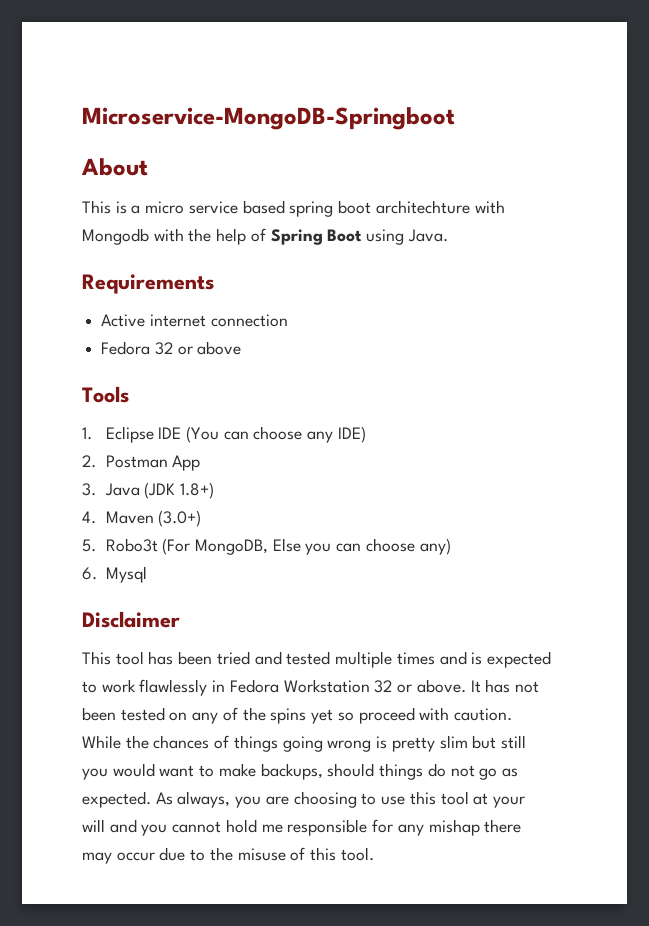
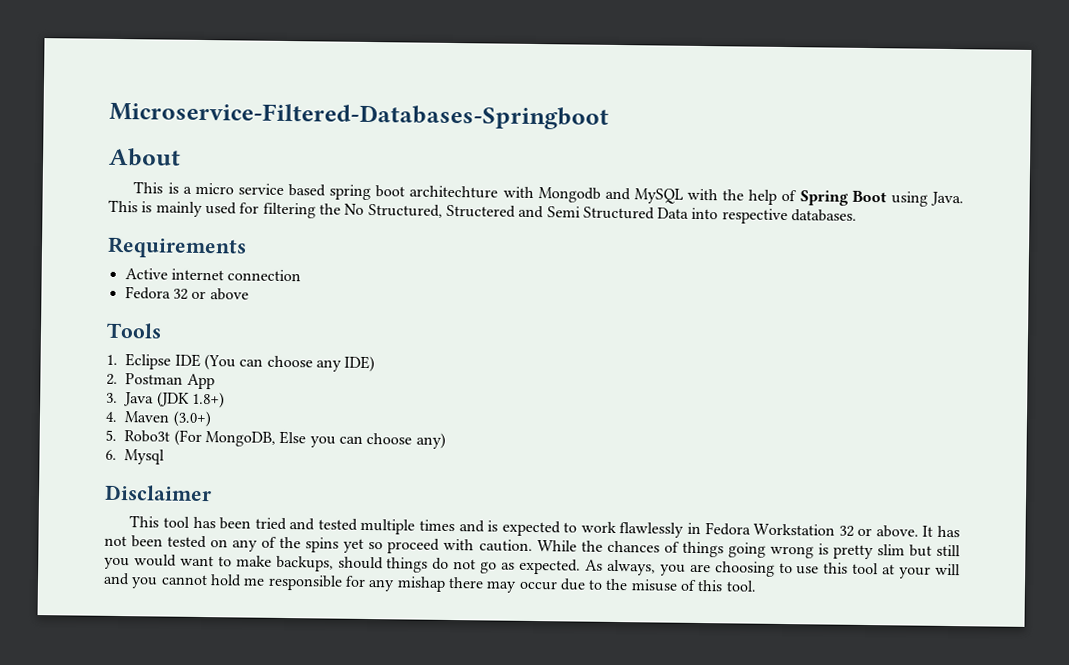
- Microservice-MongoDB-Springboot
+ Microservice-Filtered-Databases-Springboot
- This is a micro service based spring boot architechture with Mongodb with the help of Spring Boot using Java.
+ This is a micro service based spring boot architechture with Mongodb and MySQL with the help of Spring Boot using Java. This is mainly used for filtering the No Structured, Structered and Semi Structured Data into respective databases.

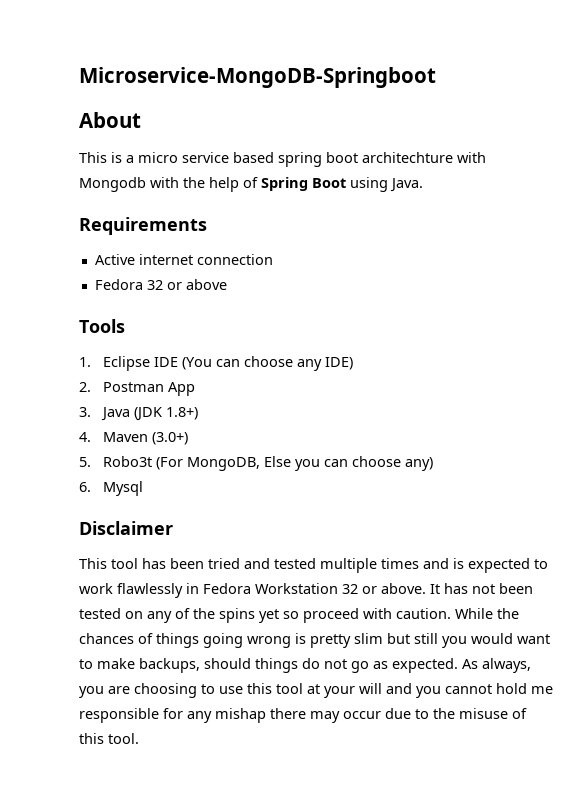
- Microservice-Filtered-Databases-Springboot
+ Microservice-MongoDB-Springboot
- This is a micro service based spring boot architechture with Mongodb and MySQL with the help of Spring Boot using Java. This is mainly used for filtering the No Structured, Structered and Semi Structured Data into respective databases.
+ This is a micro service based spring boot architechture with Mongodb with the help of Spring Boot using Java.

